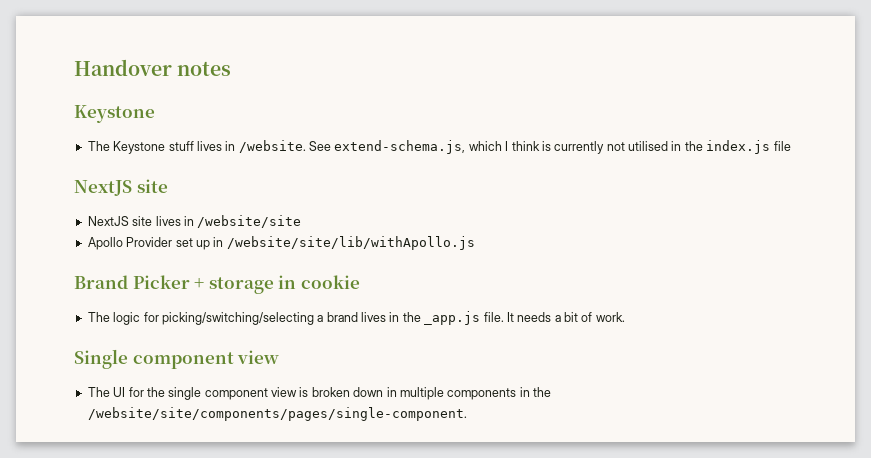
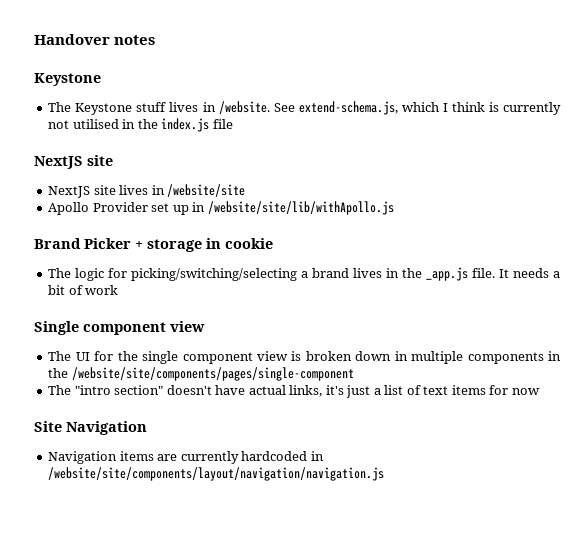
- It needs a bit of work.
+ It needs a bit of work
- The UI for the single component view is broken down in multiple components in the /website/site/components/pages/single-component.
+ The UI for the single component view is broken down in multiple components in the /website/site/components/pages/single-component
+ The "intro section" doesn't have actual links, it's just a list of text items for now
+ Site Navigation
+ Navigation items are currently hardcoded in /website/site/components/layout/navigation/navigation.js

